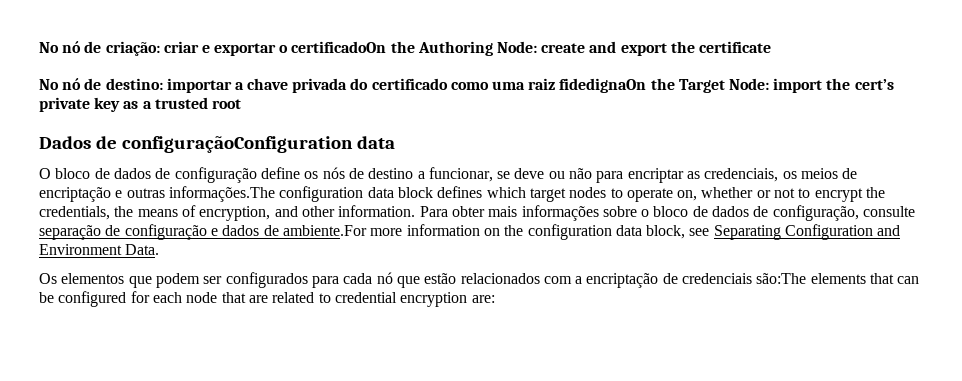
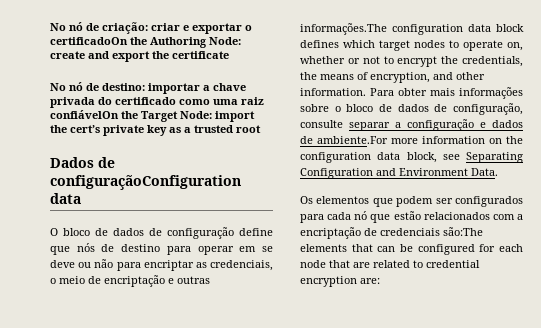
- No nó de destino: importar a chave privada do certificado como uma raiz fidedignaOn the Target Node: import the cert’s private key as a trusted root
+ No nó de destino: importar a chave privada do certificado como uma raiz confiávelOn the Target Node: import the cert’s private key as a trusted root
- O bloco de dados de configuração define os nós de destino a funcionar, se deve ou não para encriptar as credenciais, os meios de encriptação e outras informações.The configuration data block defines which target nodes to operate on, whether or not to encrypt the credentials, the means of encryption, and other information.
+ O bloco de dados de configuração define que nós de destino para operar em se deve ou não para encriptar as credenciais, o meio de encriptação e outras informações.The configuration data block defines which target nodes to operate on, whether or not to encrypt the credentials, the means of encryption, and other information.
- Para obter mais informações sobre o bloco de dados de configuração, consulte separação de configuração e dados de ambiente.For more information on the configuration data block, see Separating Configuration and Environment Data.
+ Para obter mais informações sobre o bloco de dados de configuração, consulte separar a configuração e dados de ambiente.For more information on the configuration data block, see Separating Configuration and Environment Data.

